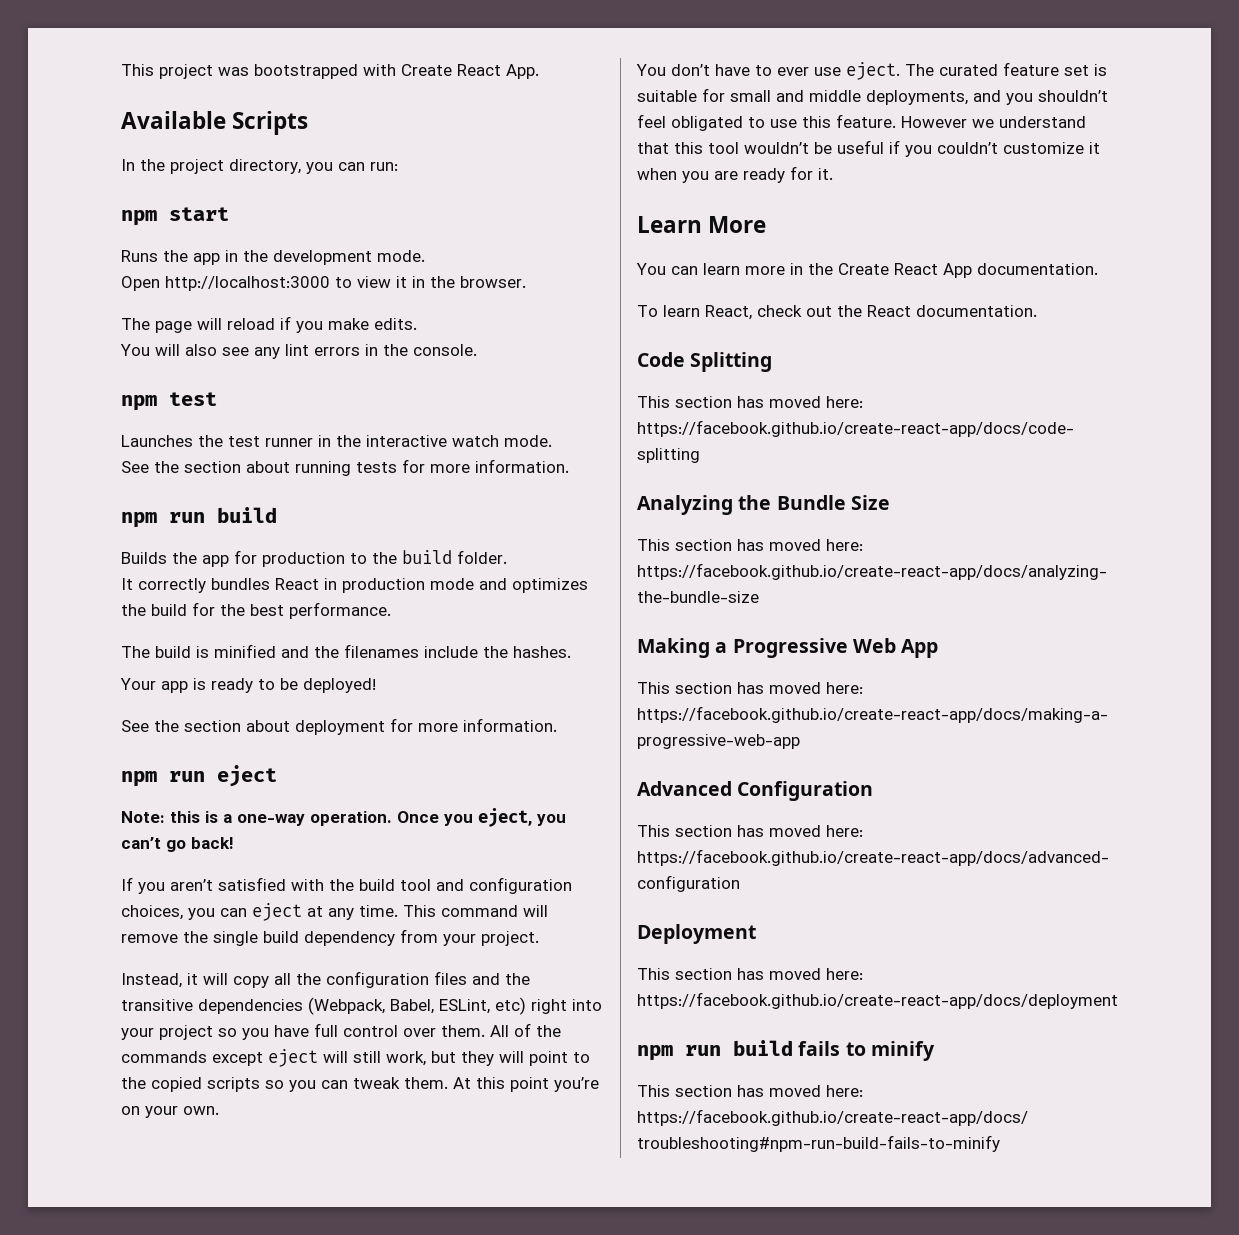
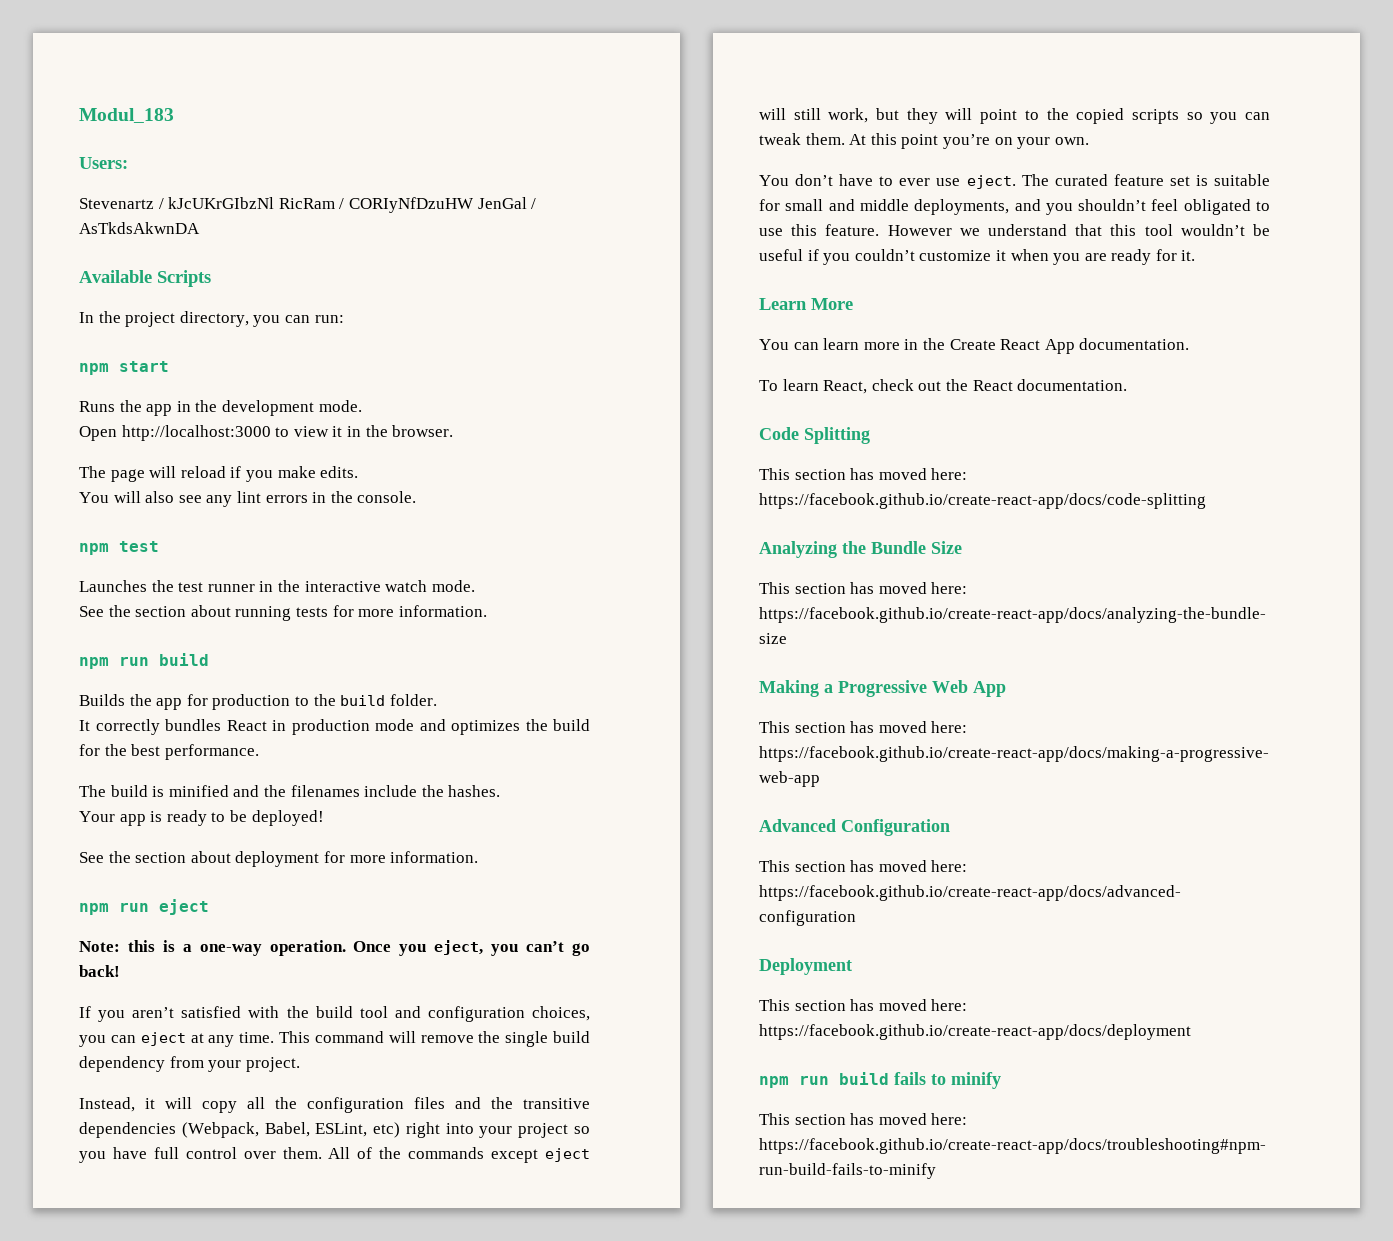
- This project was bootstrapped with Create React App.
+ Modul_183
+ Users:
+ Stevenartz / kJcUKrGIbzNl RicRam / CORIyNfDzuHW JenGal / AsTkdsAkwnDA

